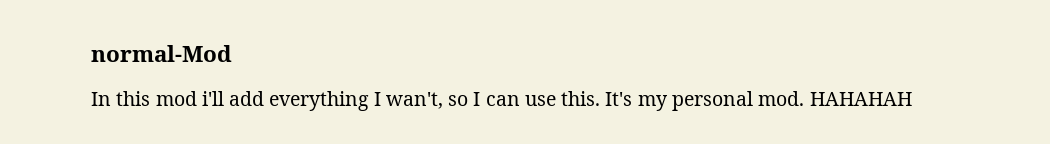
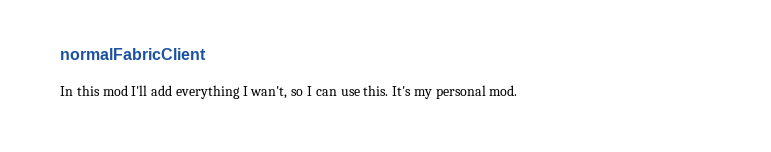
- normal-Mod
+ normalFabricClient
- In this mod i'll add everything I wan't, so I can use this.
+ In this mod I'll add everything I wan't, so I can use this.
- HAHAHAH

